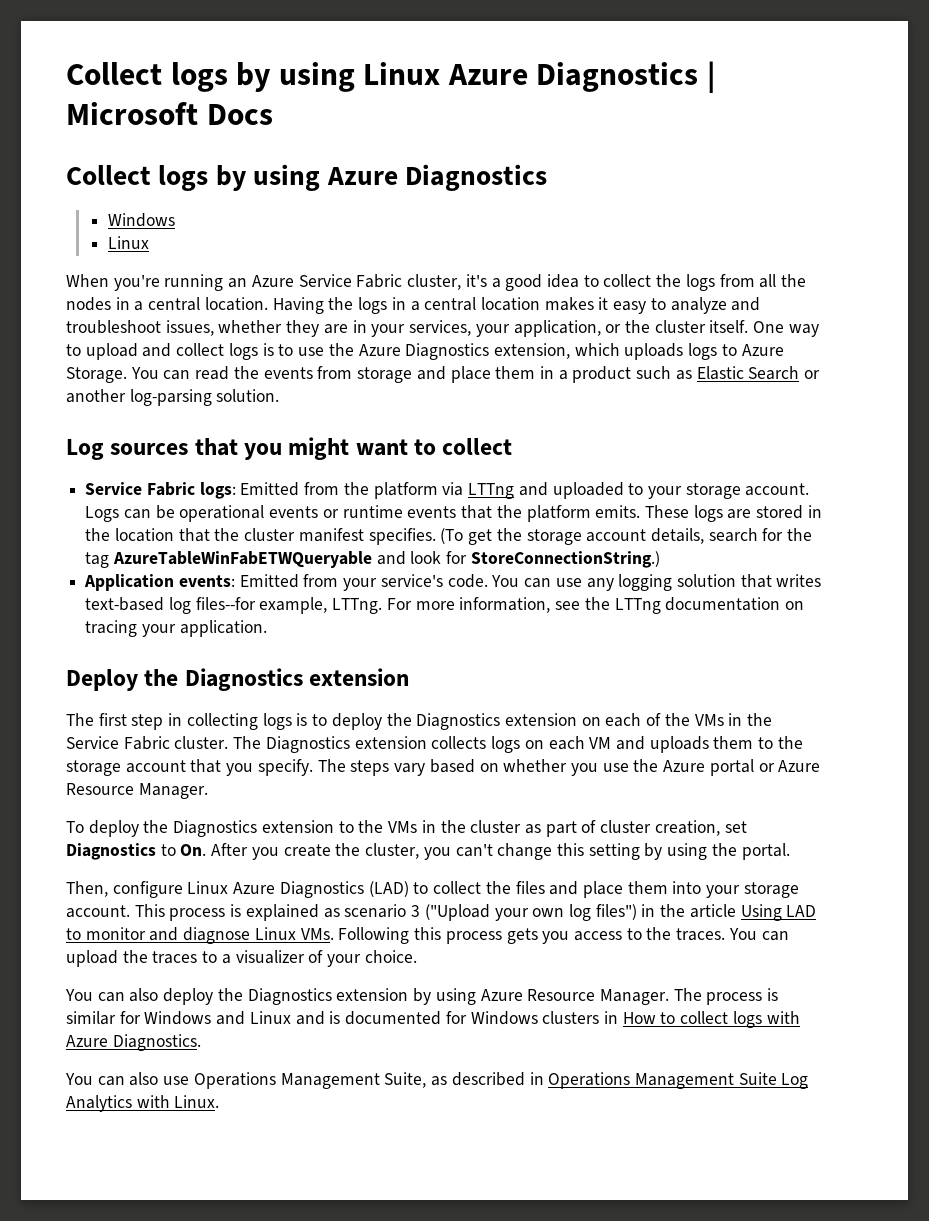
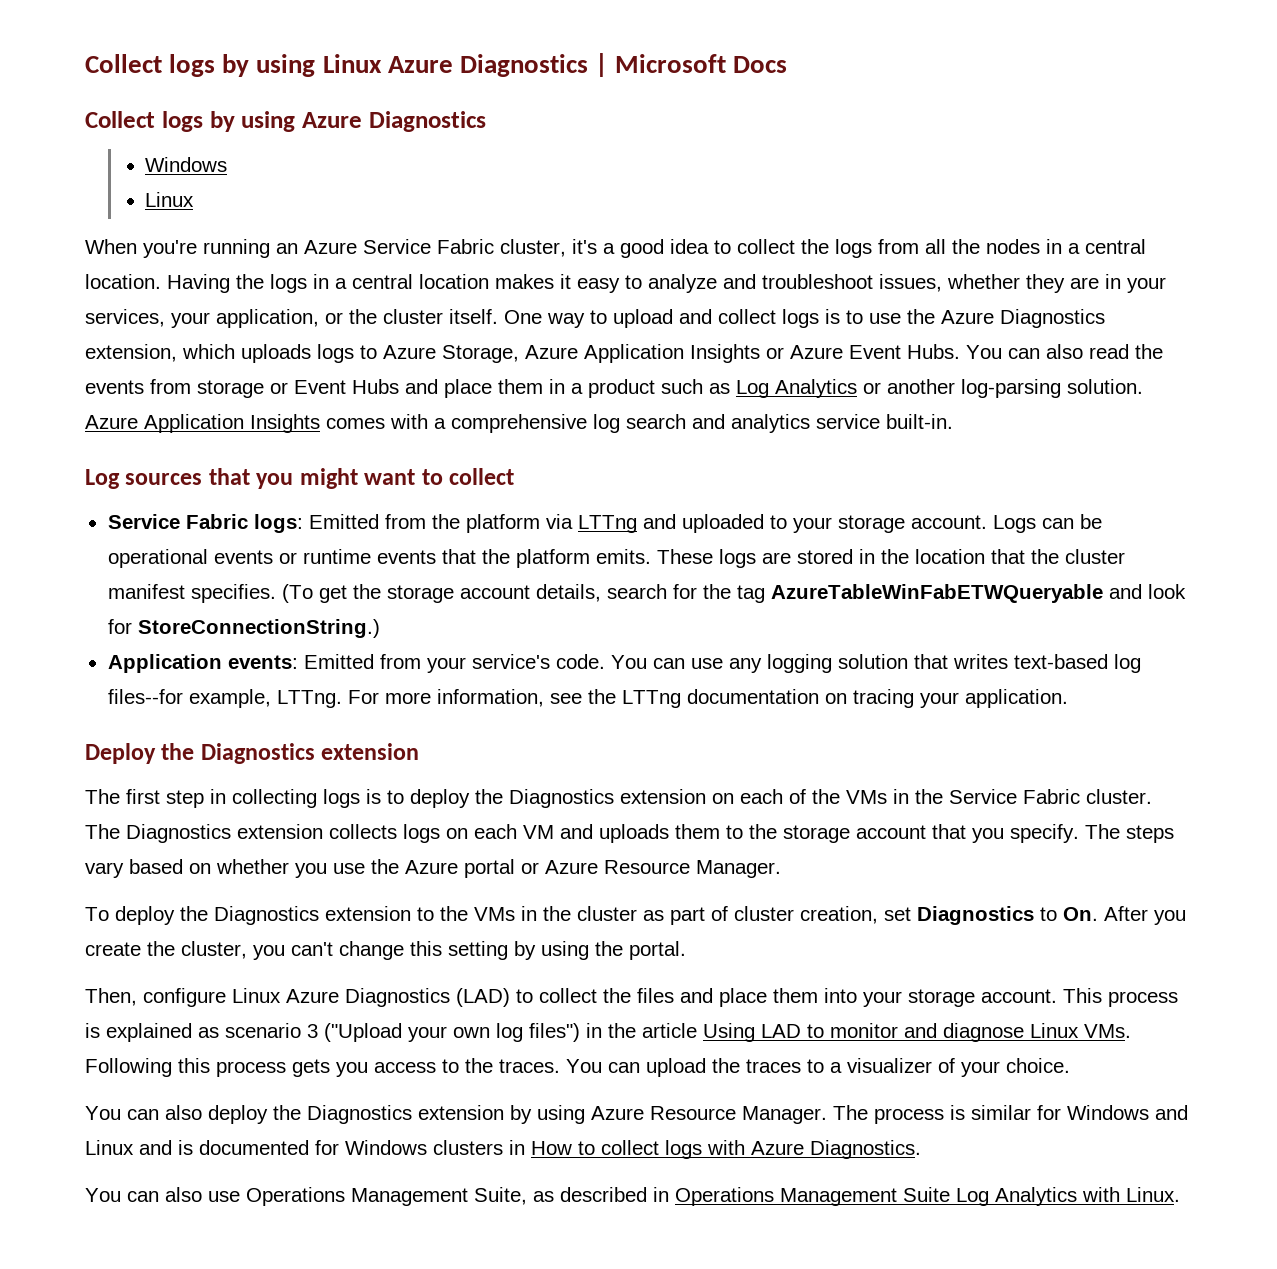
- One way to upload and collect logs is to use the Azure Diagnostics extension, which uploads logs to Azure Storage. You can read the events from storage and place them in a product such as Elastic Search or another log-parsing solution.
+ One way to upload and collect logs is to use the Azure Diagnostics extension, which uploads logs to Azure Storage, Azure Application Insights or Azure Event Hubs. You can also read the events from storage or Event Hubs and place them in a product such as Log Analytics or another log-parsing solution. Azure Application Insights comes with a comprehensive log search and analytics service built-in.

